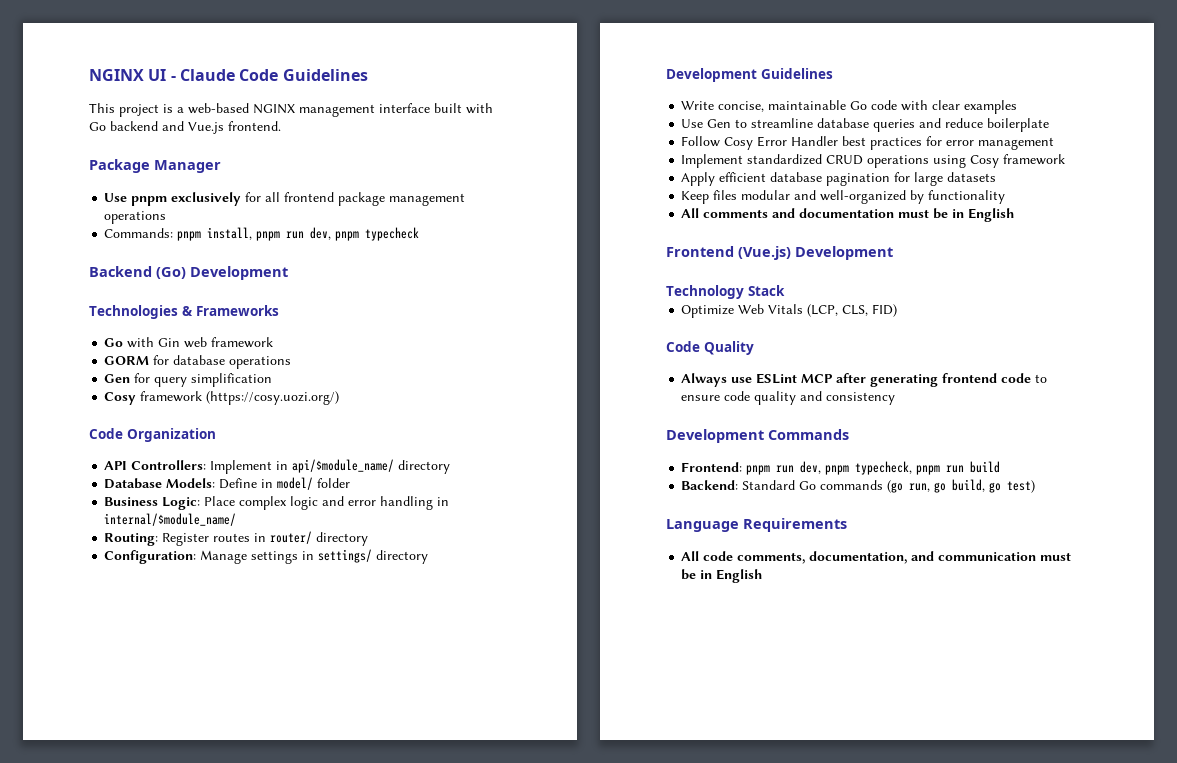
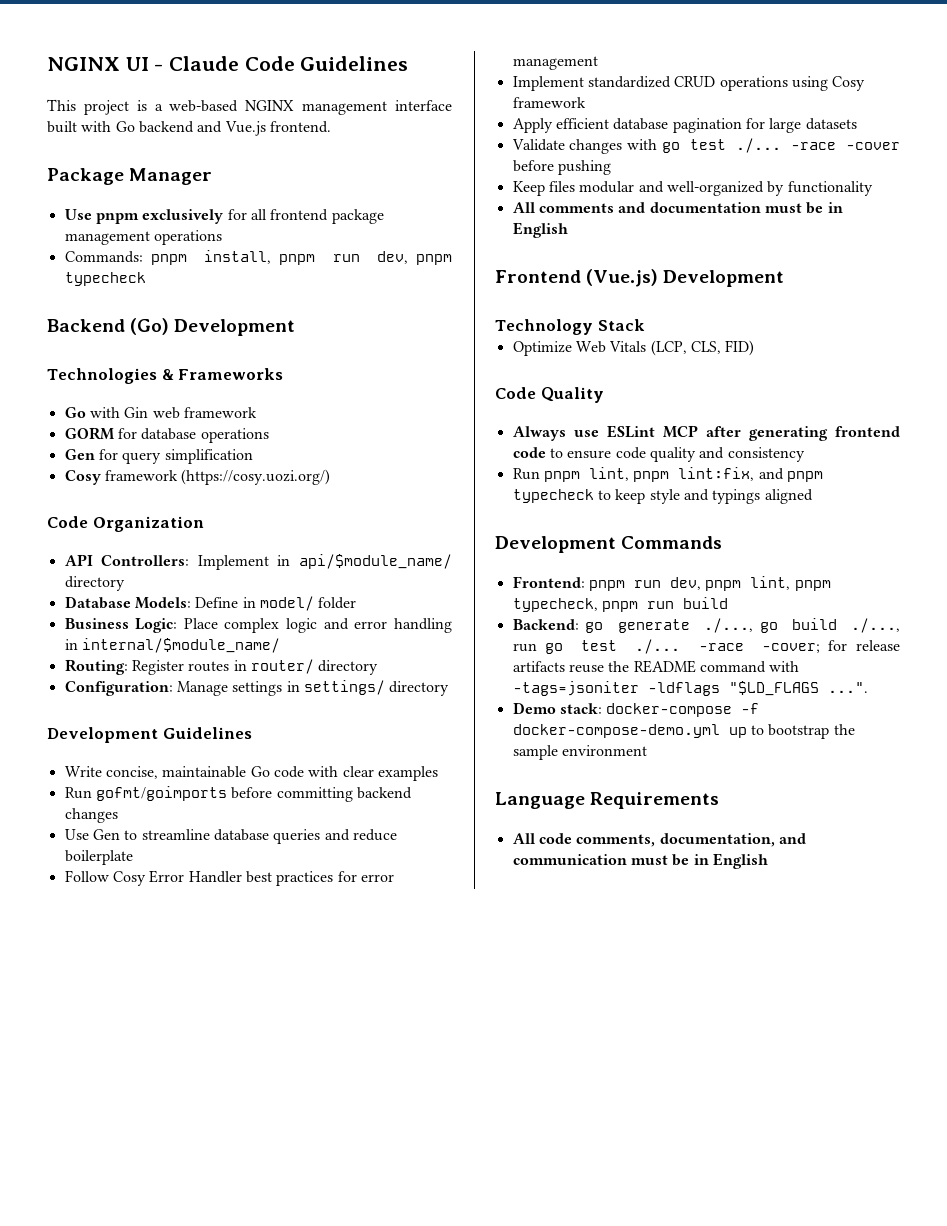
+ Run gofmt/goimports before committing backend changes
+ Validate changes with go test ./... -race -cover before pushing
+ Run pnpm lint, pnpm lint:fix, and pnpm typecheck to keep style and typings aligned
- Frontend: pnpm run dev, pnpm typecheck, pnpm run build
+ Frontend: pnpm run dev, pnpm lint, pnpm typecheck, pnpm run build
- Backend: Standard Go commands (go run, go build, go test)
+ Backend: go generate ./..., go build ./..., run go test ./... -race -cover; for release artifacts reuse the README command with -tags=jsoniter -ldflags "$LD_FLAGS ...".
+ Demo stack: docker-compose -f docker-compose-demo.yml up to bootstrap the sample environment

